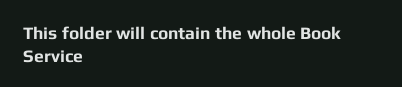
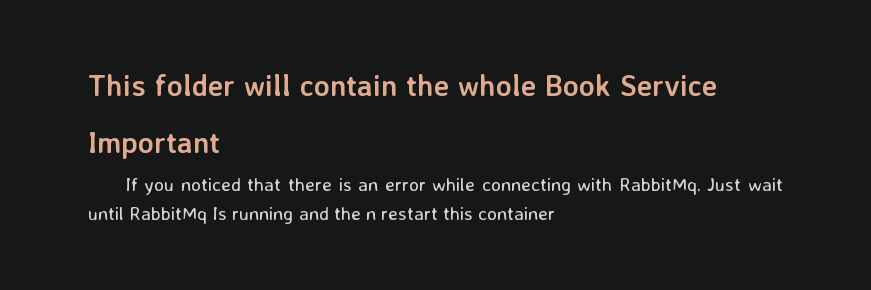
+ Important
+ If you noticed that there is an error while connecting with RabbitMq. Just wait until RabbitMq Is running and the n restart this container

